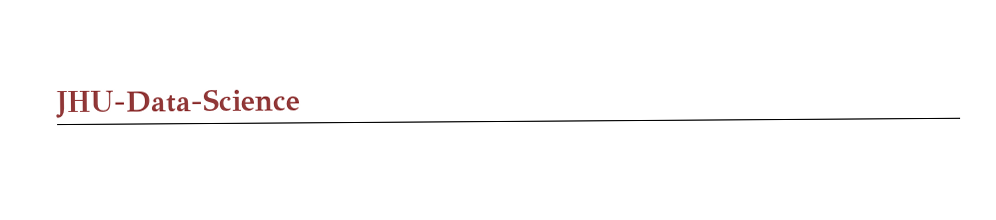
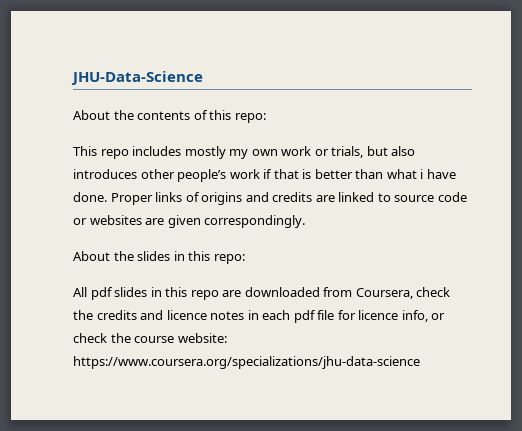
+ About the contents of this repo:
+ This repo includes mostly my own work or trials, but also introduces other people’s work if that is better than what i have done. Proper links of origins and credits are linked to source code or websites are given correspondingly.
+ About the slides in this repo:
+ All pdf slides in this repo are downloaded from Coursera, check the credits and licence notes in each pdf file for licence info, or check the course website: https://www.coursera.org/specializations/jhu-data-science

